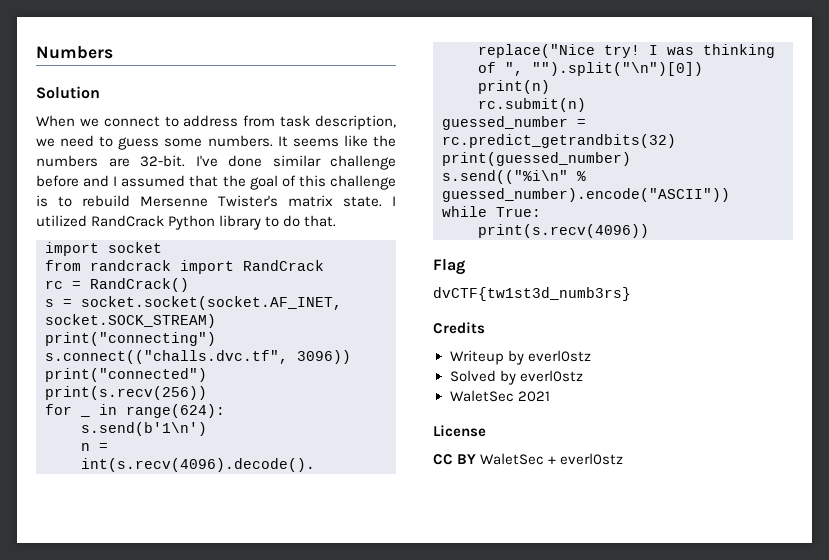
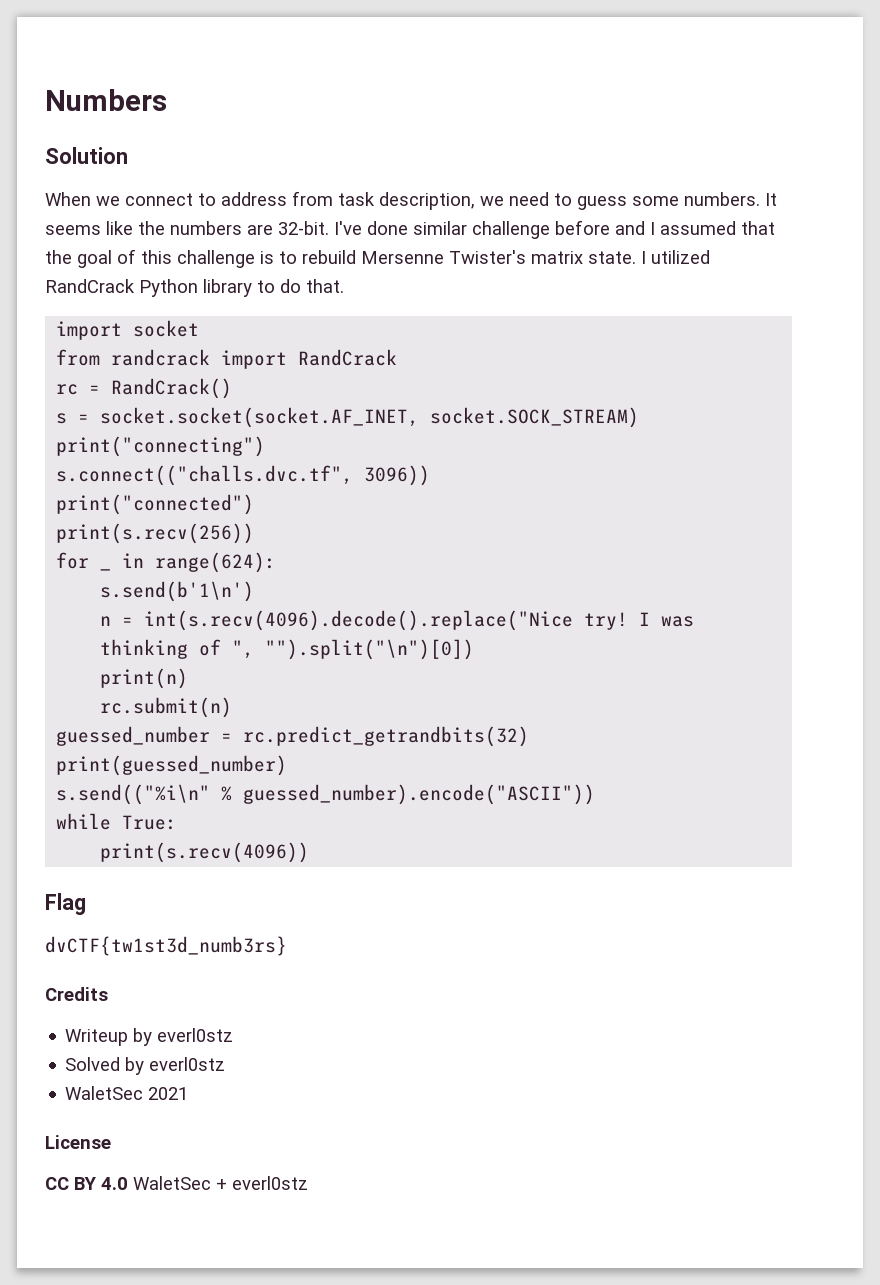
- CC BY WaletSec + everl0stz
+ CC BY 4.0 WaletSec + everl0stz

